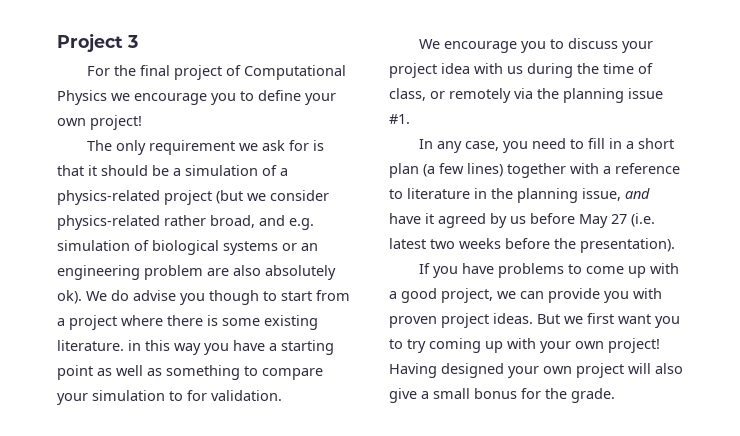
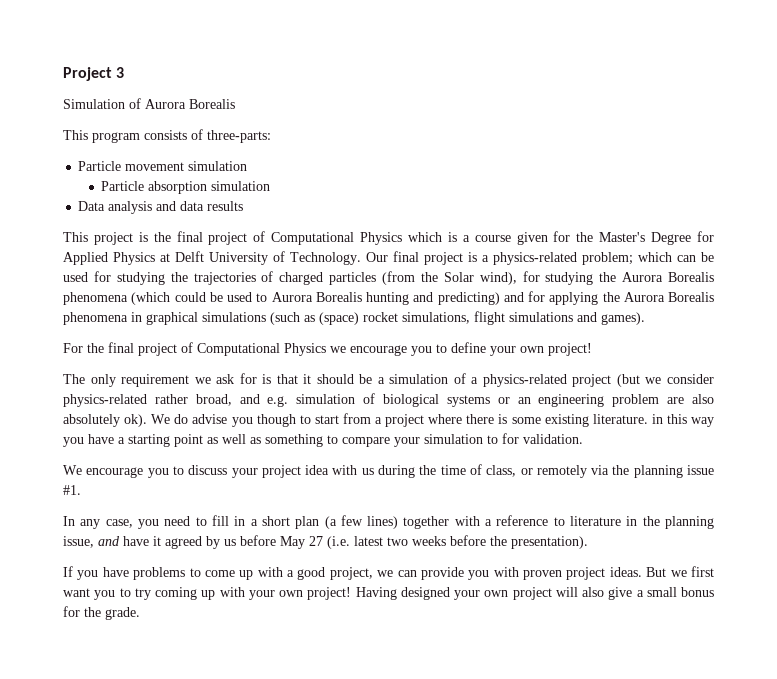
+ Simulation of Aurora Borealis
+ This program consists of three-parts:
+ Particle movement simulation
+ Particle absorption simulation
+ Data analysis and data results
+ This project is the final project of Computational Physics which is a course given for the Master's Degree for Applied Physics at Delft University of Technology. Our final project is a physics-related problem; which can be used for studying the trajectories of charged particles (from the Solar wind), for studying the Aurora Borealis phenomena (which could be used to Aurora Borealis hunting and predicting) and for applying the Aurora Borealis phenomena in graphical simulations (such as (space) rocket simulations, flight simulations and games).

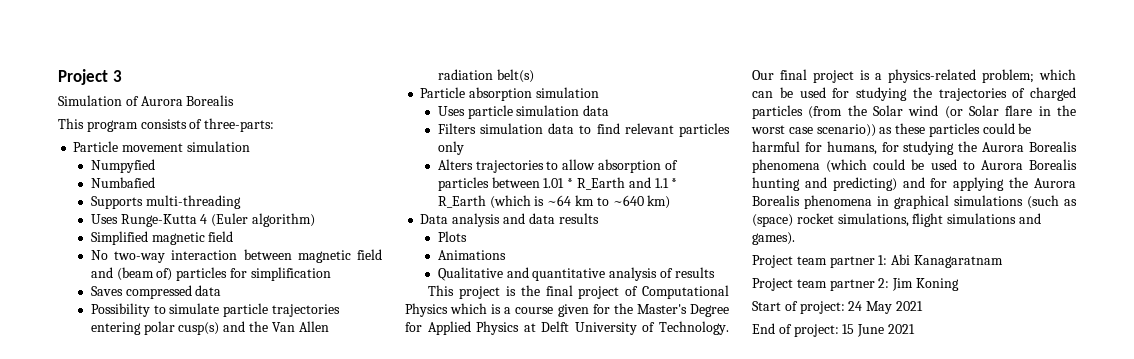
+ Numpyfied
+ Numbafied
+ Supports multi-threading
+ Uses Runge-Kutta 4 (Euler algorithm)
+ Simplified magnetic field
+ No two-way interaction between magnetic field and (beam of) particles for simplification
+ Saves compressed data
+ Possibility to simulate particle trajectories entering polar cusp(s) and the Van Allen radiation belt(s)
  Particle absorption simulation
+ Uses particle simulation data
+ Filters simulation data to find relevant particles only
+ Alters trajectories to allow absorption of particles between 1.01 * R_Earth and 1.1 * R_Earth (which is ~64 km to ~640 km)
+ Plots
+ Animations
+ Qualitative and quantitative analysis of results
- Our final project is a physics-related problem; which can be used for studying the trajectories of charged particles (from the Solar wind), for studying the Aurora Borealis phenomena (which could be used to Aurora Borealis hunting and predicting) and for applying the Aurora Borealis phenomena in graphical simulations (such as (space) rocket simulations, flight simulations and games).
+ Our final project is a physics-related problem; which can be used for studying the trajectories of charged particles (from the Solar wind (or Solar flare in the worst case scenario)) as these particles could be harmful for humans, for studying the Aurora Borealis phenomena (which could be used to Aurora Borealis hunting and predicting) and for applying the Aurora Borealis phenomena in graphical simulations (such as (space) rocket simulations, flight simulations and games).
- For the final project of Computational Physics we encourage you to define your own project!
- The only requirement we ask for is that it should be a simulation of a physics-related project (but we consider physics-related rather broad, and e.g. simulation of biological systems or an engineering problem are also absolutely ok). We do advise you though to start from a project where there is some existing literature. in this way you have a starting point as well as something to compare your simulation to for validation.
- We encourage you to discuss your project idea with us during the time of class, or remotely via the planning issue #1.
- In any case, you need to fill in a short plan (a few lines) together with a reference to literature in the planning issue, and have it agreed by us before May 27 (i.e. latest two weeks before the presentation).
- If you have problems to come up with a good project, we can provide you with proven project ideas. But we first want you to try coming up with your own project! Having designed your own project will also give a small bonus for the grade.
+ Project team partner 1: Abi Kanagaratnam
+ Project team partner 2: Jim Koning
+ Start of project: 24 May 2021
+ End of project: 15 June 2021

